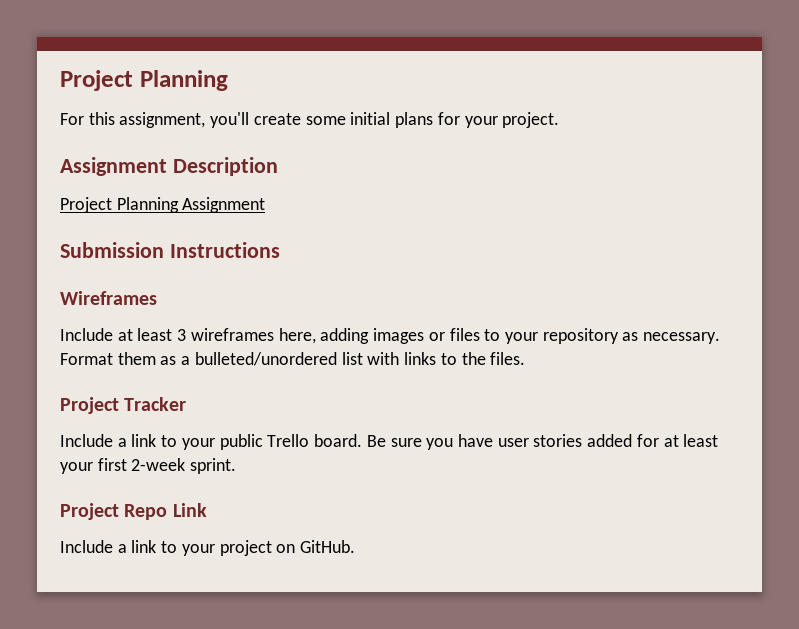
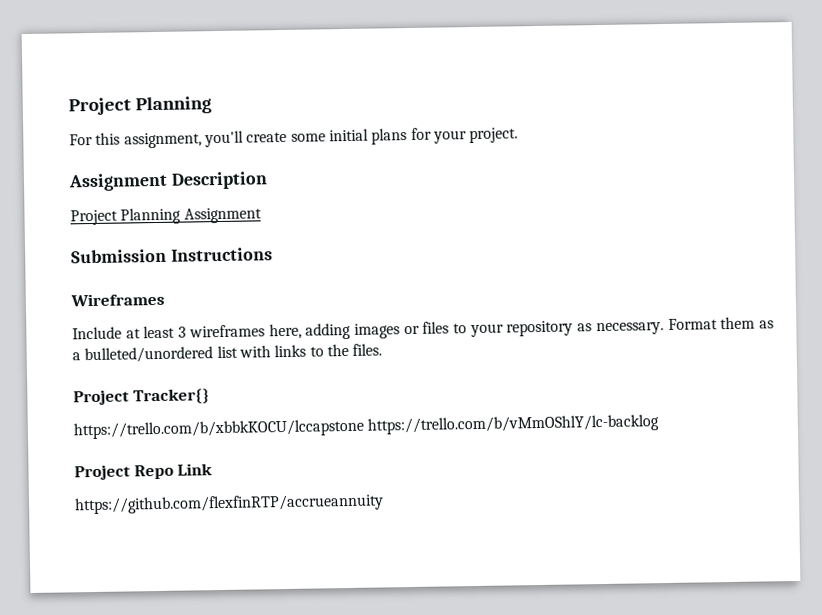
- Project Tracker
- Include a link to your public Trello board. Be sure you have user stories added for at least your first 2-week sprint.
+ Project Tracker{}
+ https://trello.com/b/xbbkKOCU/lccapstone https://trello.com/b/vMmOShlY/lc-backlog
  Project Repo Link
- Include a link to your project on GitHub.
+ https://github.com/flexfinRTP/accrueannuity

